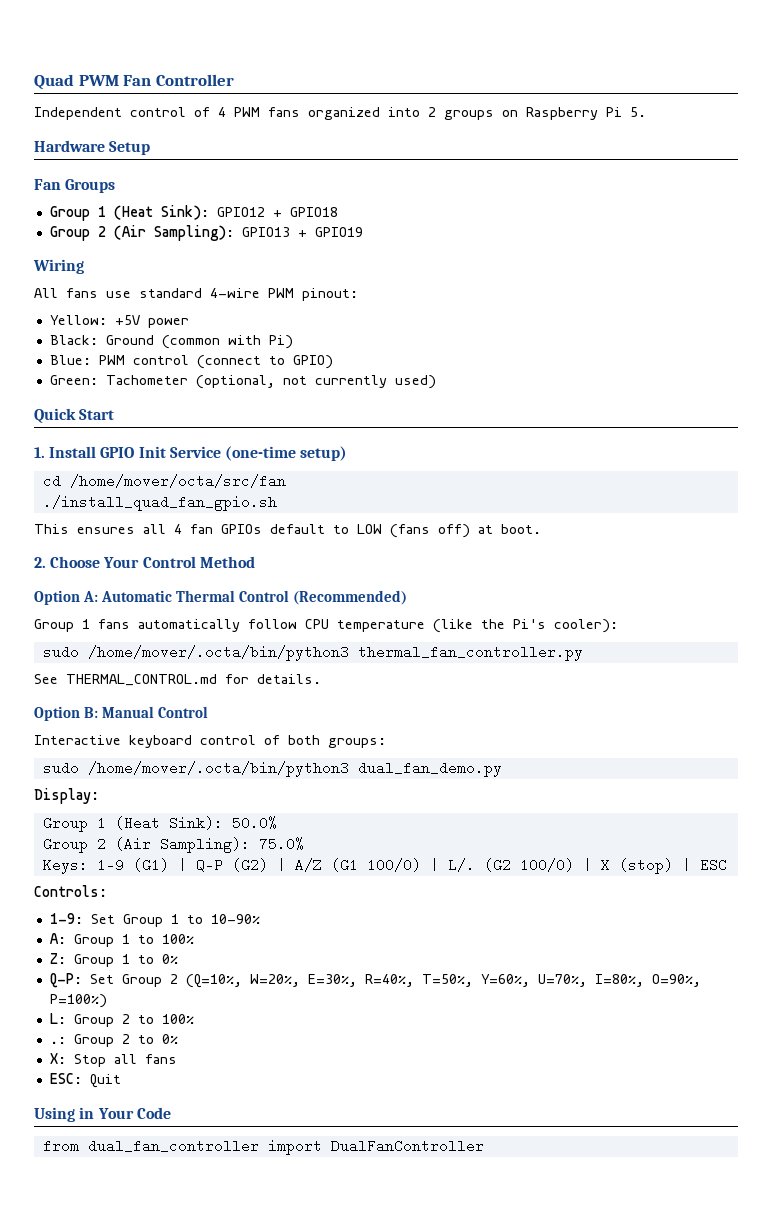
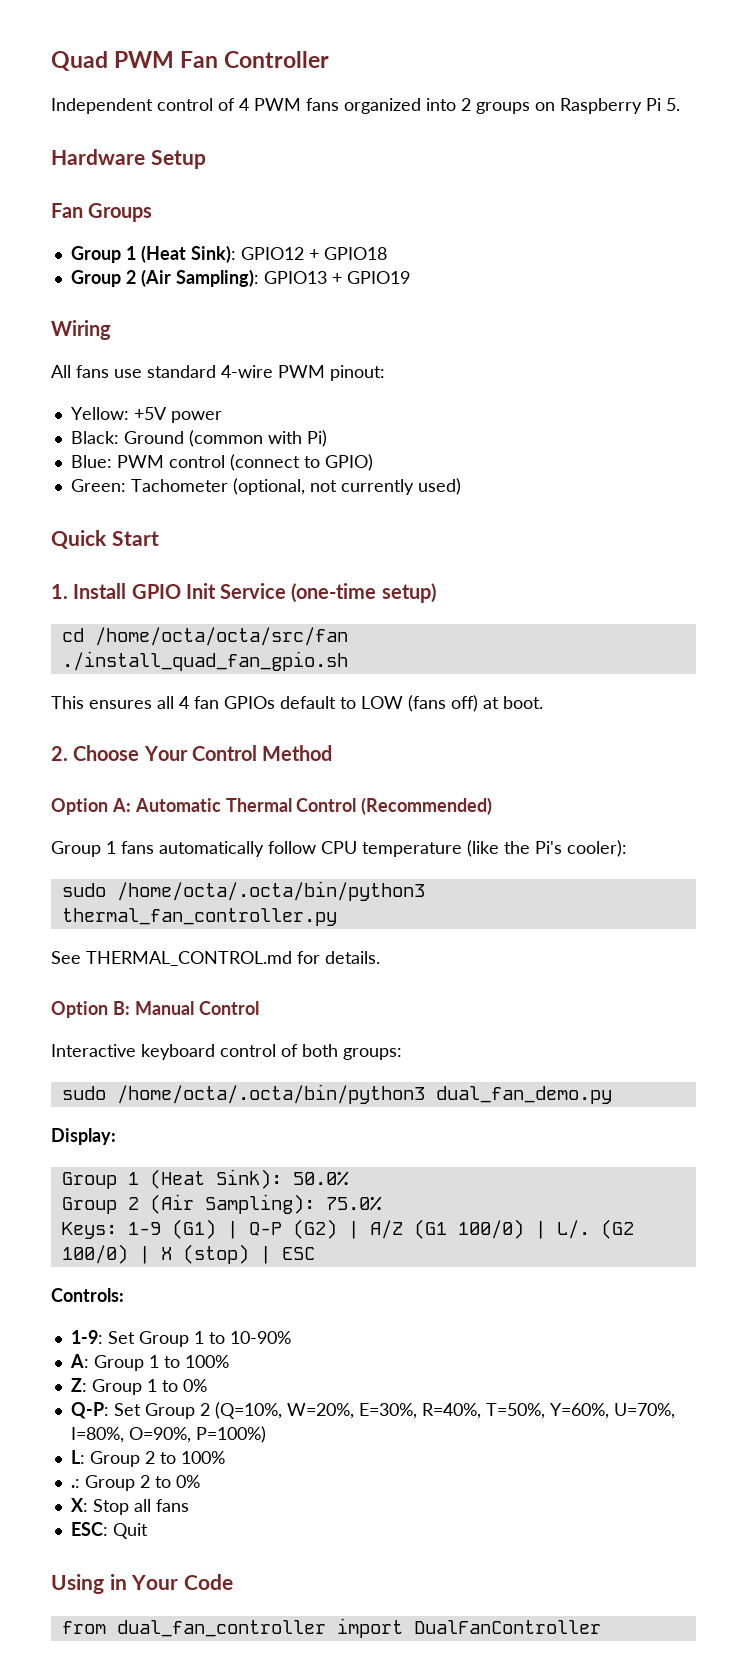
- cd /home/mover/octa/src/fan
+ cd /home/octa/octa/src/fan
- sudo /home/mover/.octa/bin/python3 thermal_fan_controller.py
+ sudo /home/octa/.octa/bin/python3 thermal_fan_controller.py
- sudo /home/mover/.octa/bin/python3 dual_fan_demo.py
+ sudo /home/octa/.octa/bin/python3 dual_fan_demo.py

